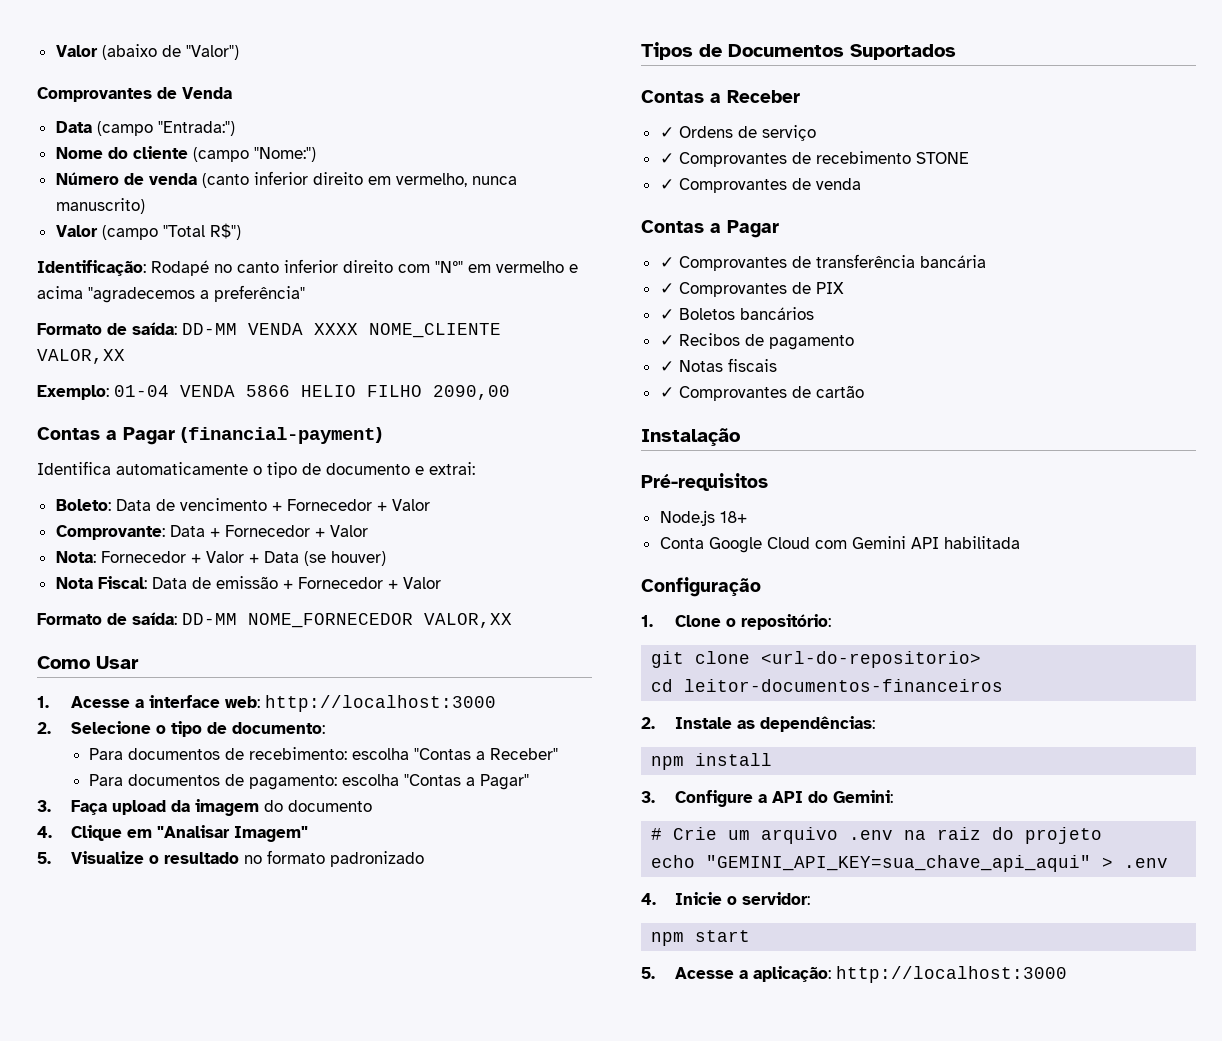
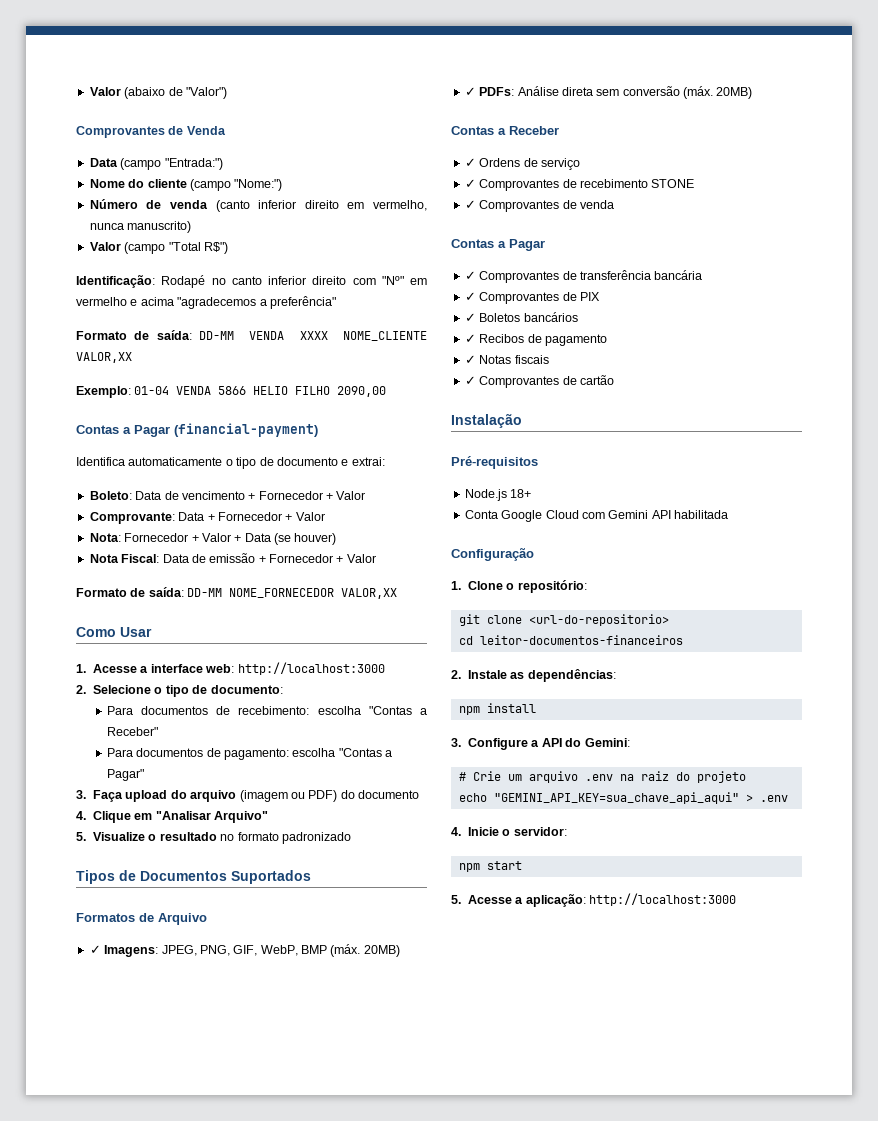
- 3. Faça upload da imagem do documento
+ 3. Faça upload do arquivo (imagem ou PDF) do documento
- 4. Clique em "Analisar Imagem"
+ 4. Clique em "Analisar Arquivo"
+ Formatos de Arquivo
+ ✓ Imagens: JPEG, PNG, GIF, WebP, BMP (máx. 20MB)
+ ✓ PDFs: Análise direta sem conversão (máx. 20MB)

